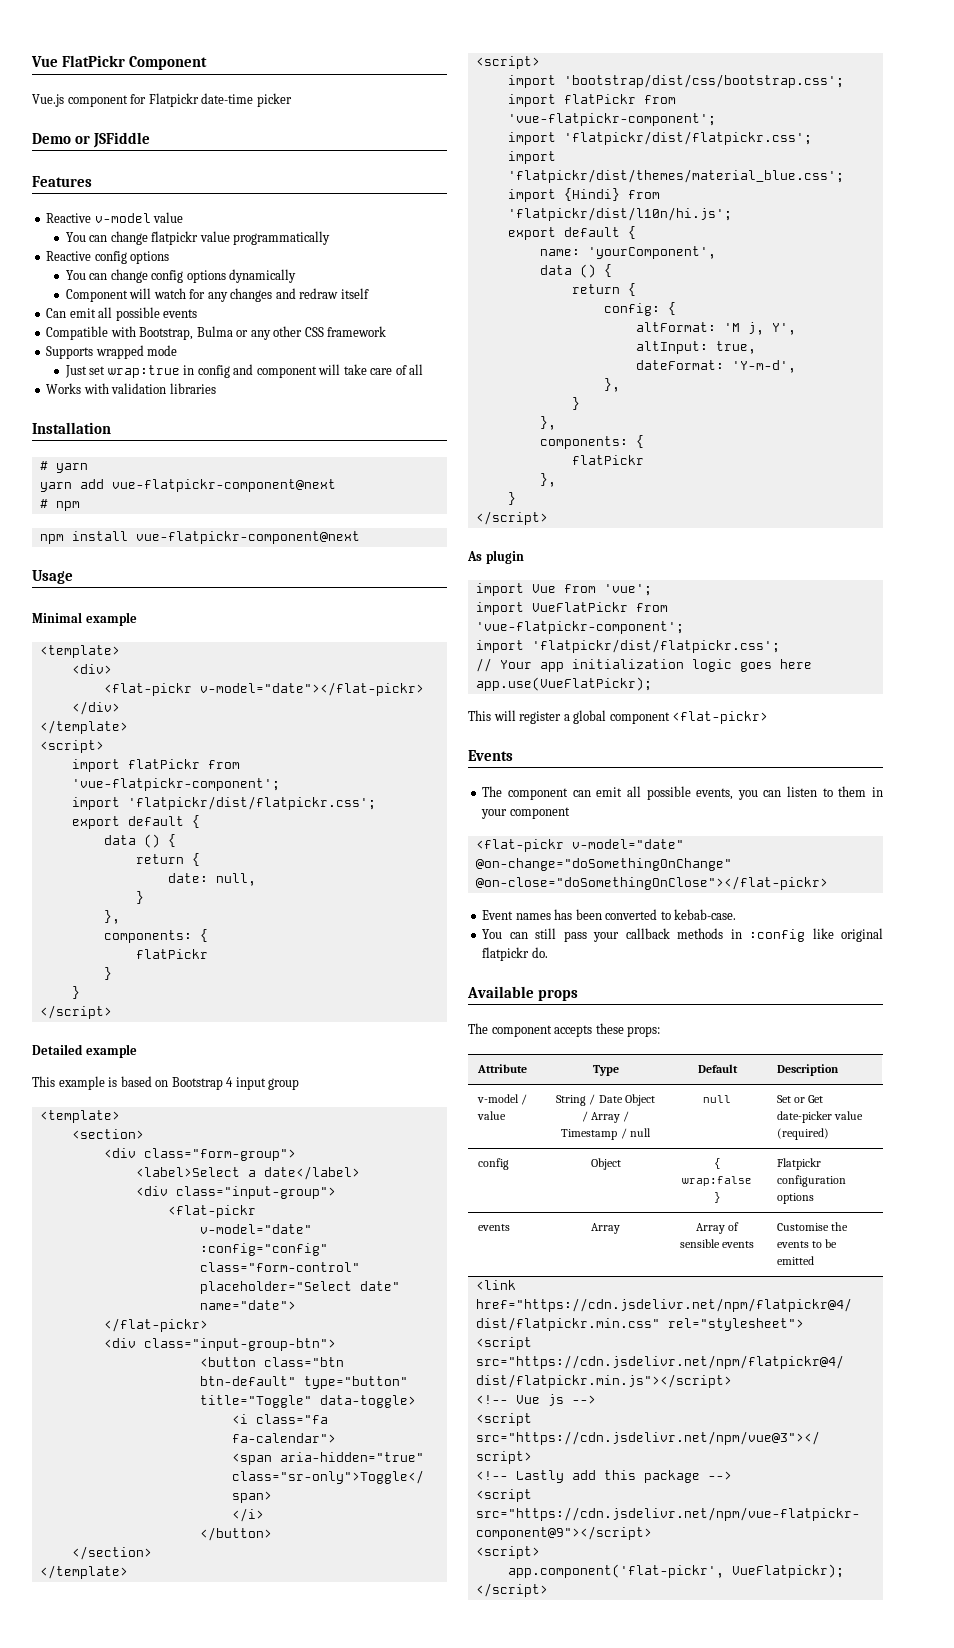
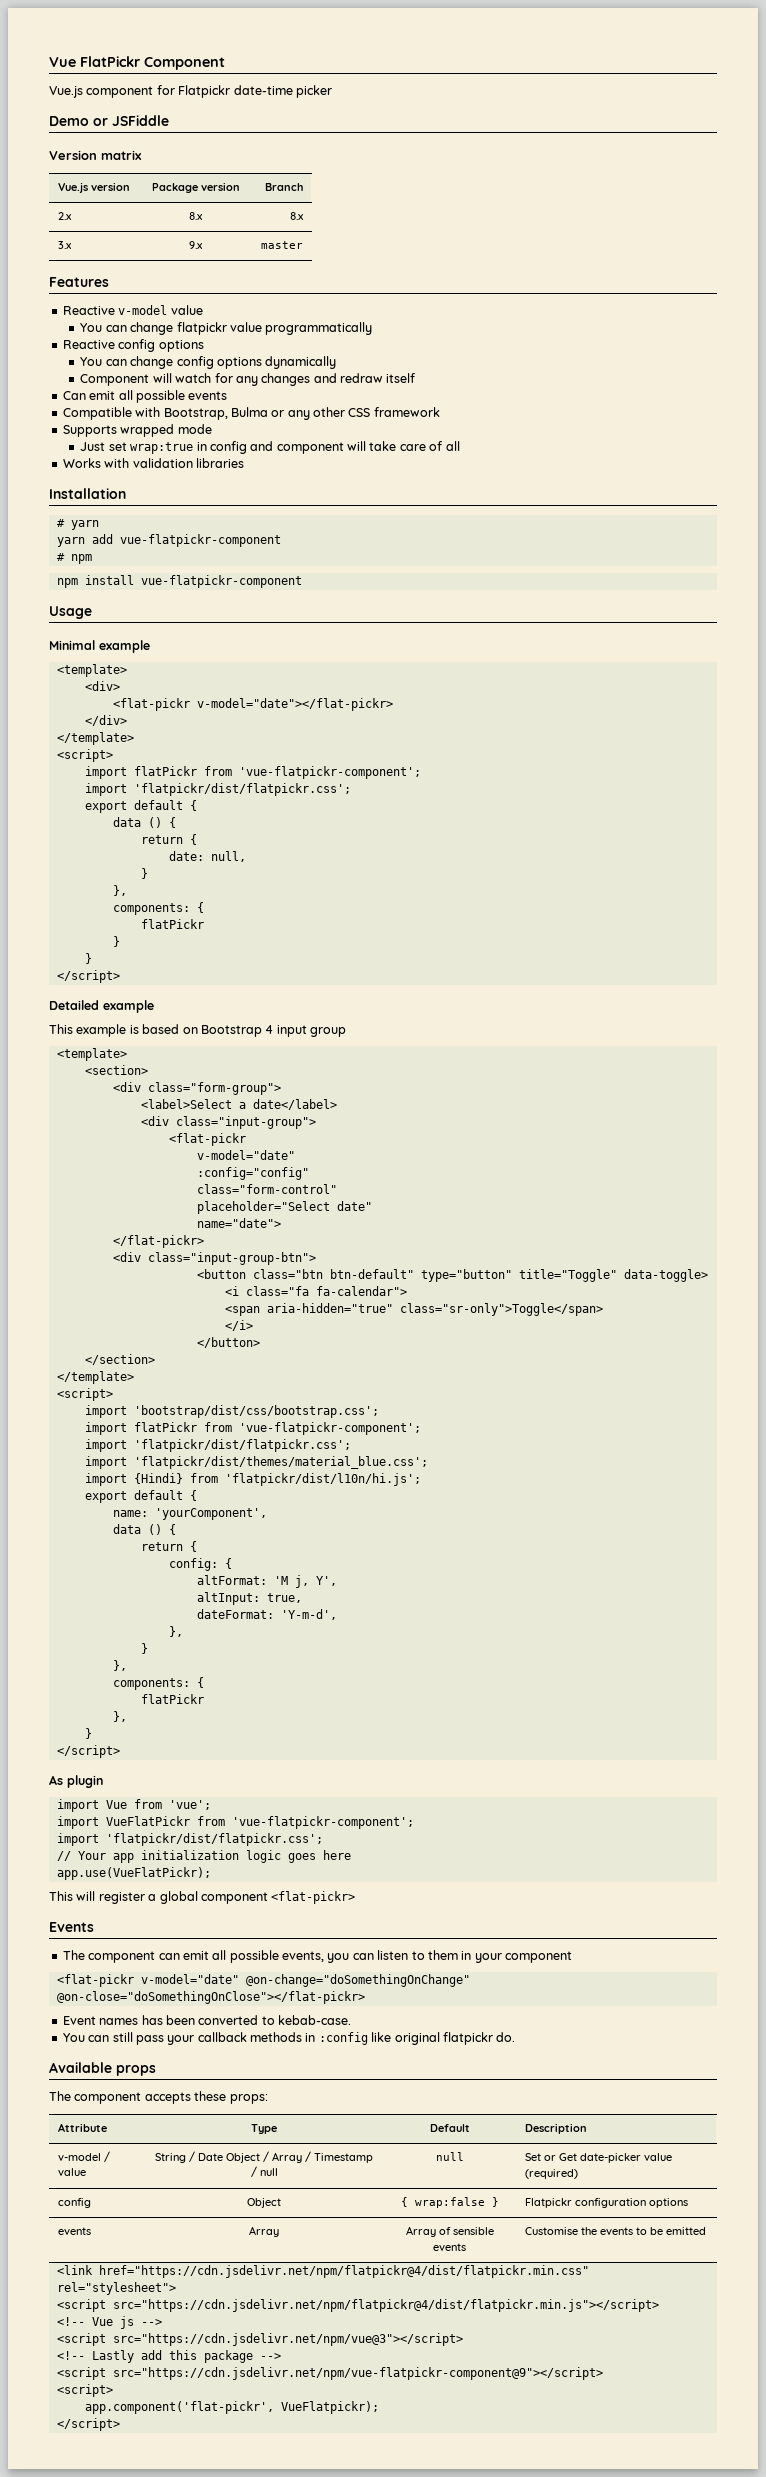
+ Version matrix
+ Vue.js version | Package version | Branch
+ 2.x | 8.x | 8.x
+ 3.x | 9.x | master
- yarn add vue-flatpickr-component@next
+ yarn add vue-flatpickr-component
- npm install vue-flatpickr-component@next
+ npm install vue-flatpickr-component

